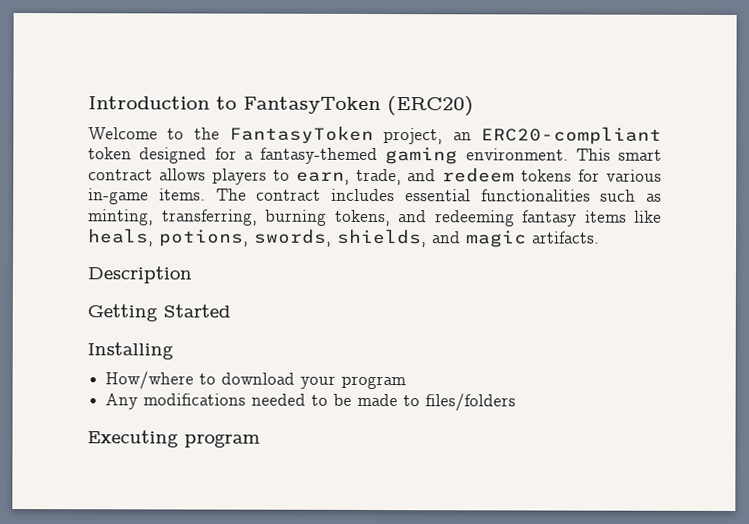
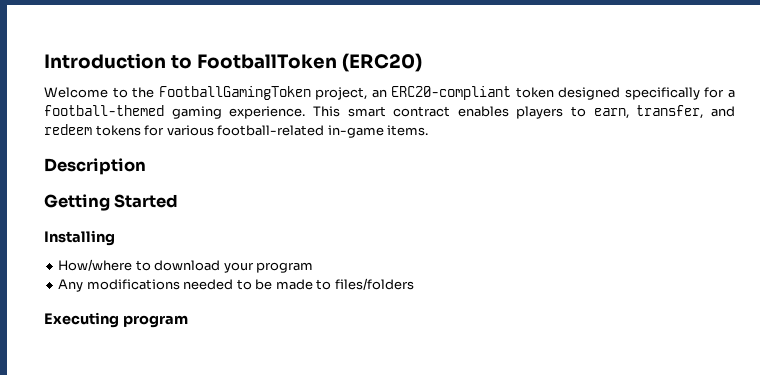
- Introduction to FantasyToken (ERC20)
+ Introduction to FootballToken (ERC20)
- Welcome to the FantasyToken project, an ERC20-compliant token designed for a fantasy-themed gaming environment.
+ Welcome to the FootballGamingToken project, an ERC20-compliant token designed specifically for a football-themed gaming experience.
- This smart contract allows players to earn, trade, and redeem tokens for various in-game items. The contract includes essential functionalities such as minting, transferring, burning tokens, and redeeming fantasy items like heals, potions, swords, shields, and magic artifacts.
+ This smart contract enables players to earn, transfer, and redeem tokens for various football-related in-game items.

